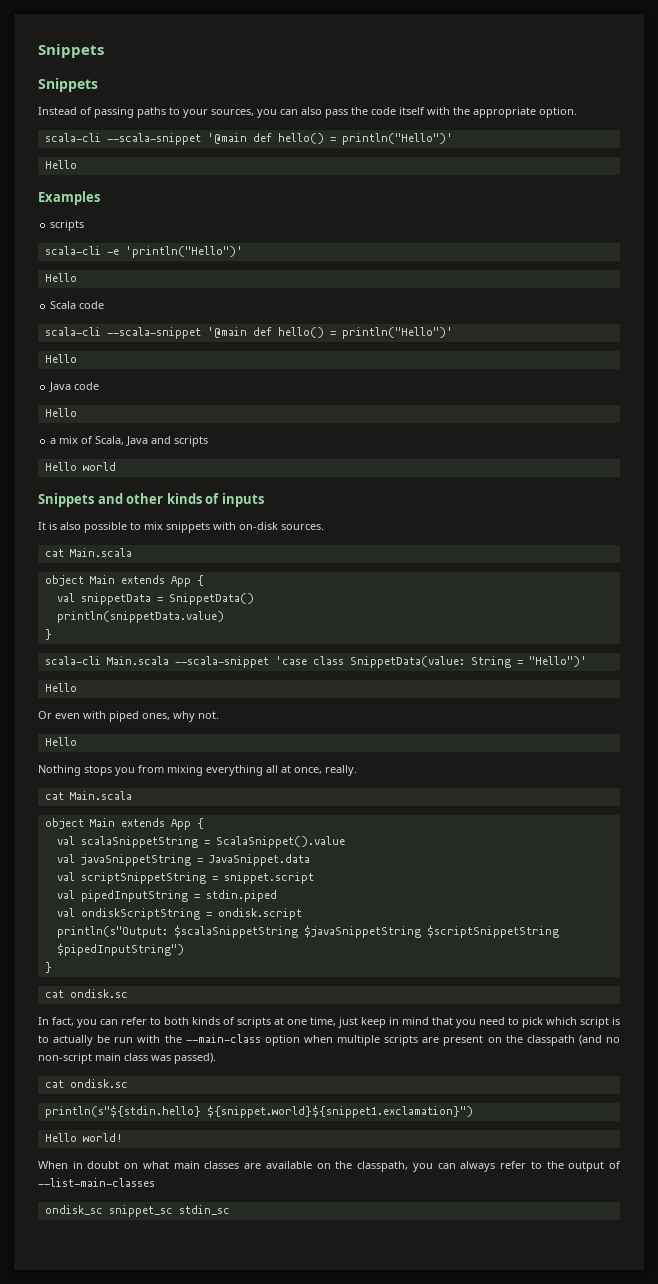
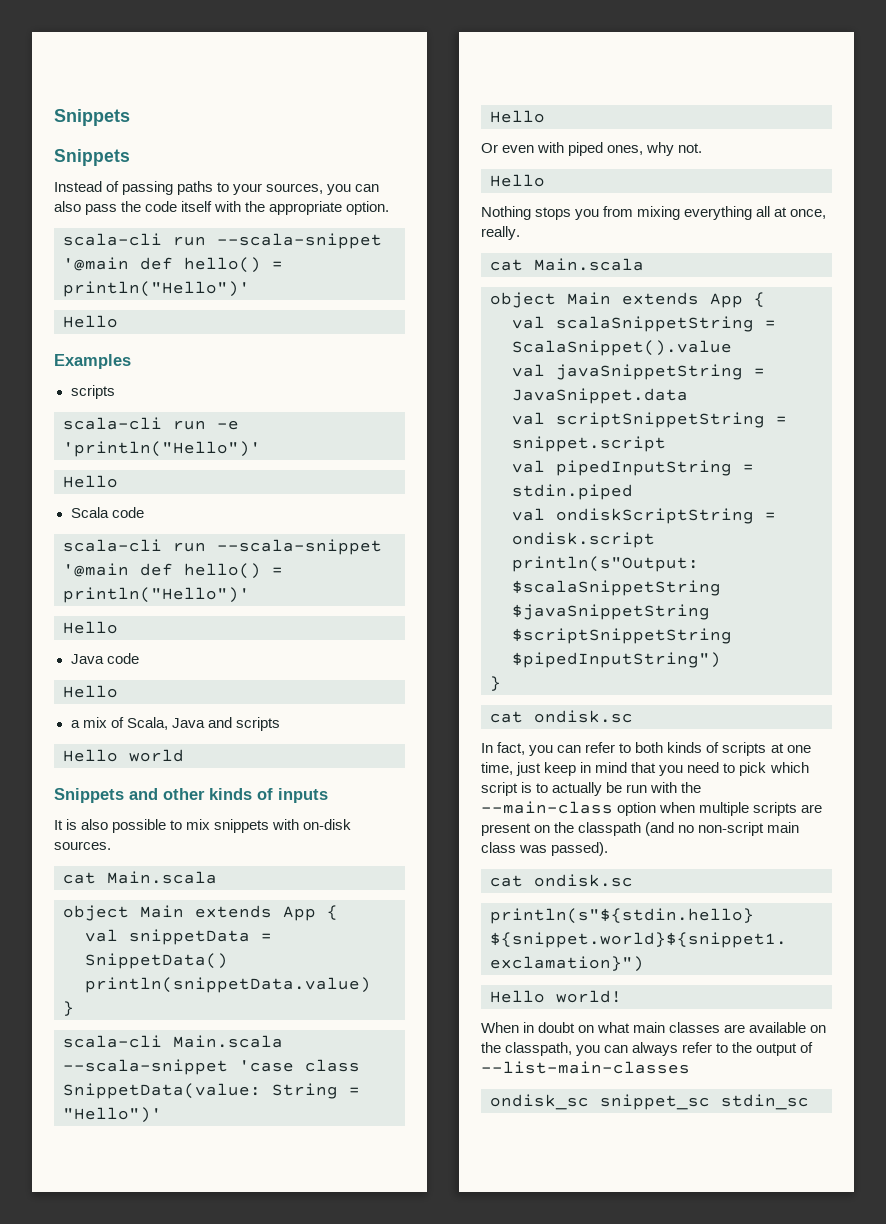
  Instead of passing paths to your sources, you can also pass the code itself with the appropriate option.
- scala-cli --scala-snippet '@main def hello() = println("Hello")'
+ scala-cli run --scala-snippet '@main def hello() = println("Hello")'
- scala-cli -e 'println("Hello")'
+ scala-cli run -e 'println("Hello")'
  Scala code
- scala-cli --scala-snippet '@main def hello() = println("Hello")'
+ scala-cli run --scala-snippet '@main def hello() = println("Hello")'

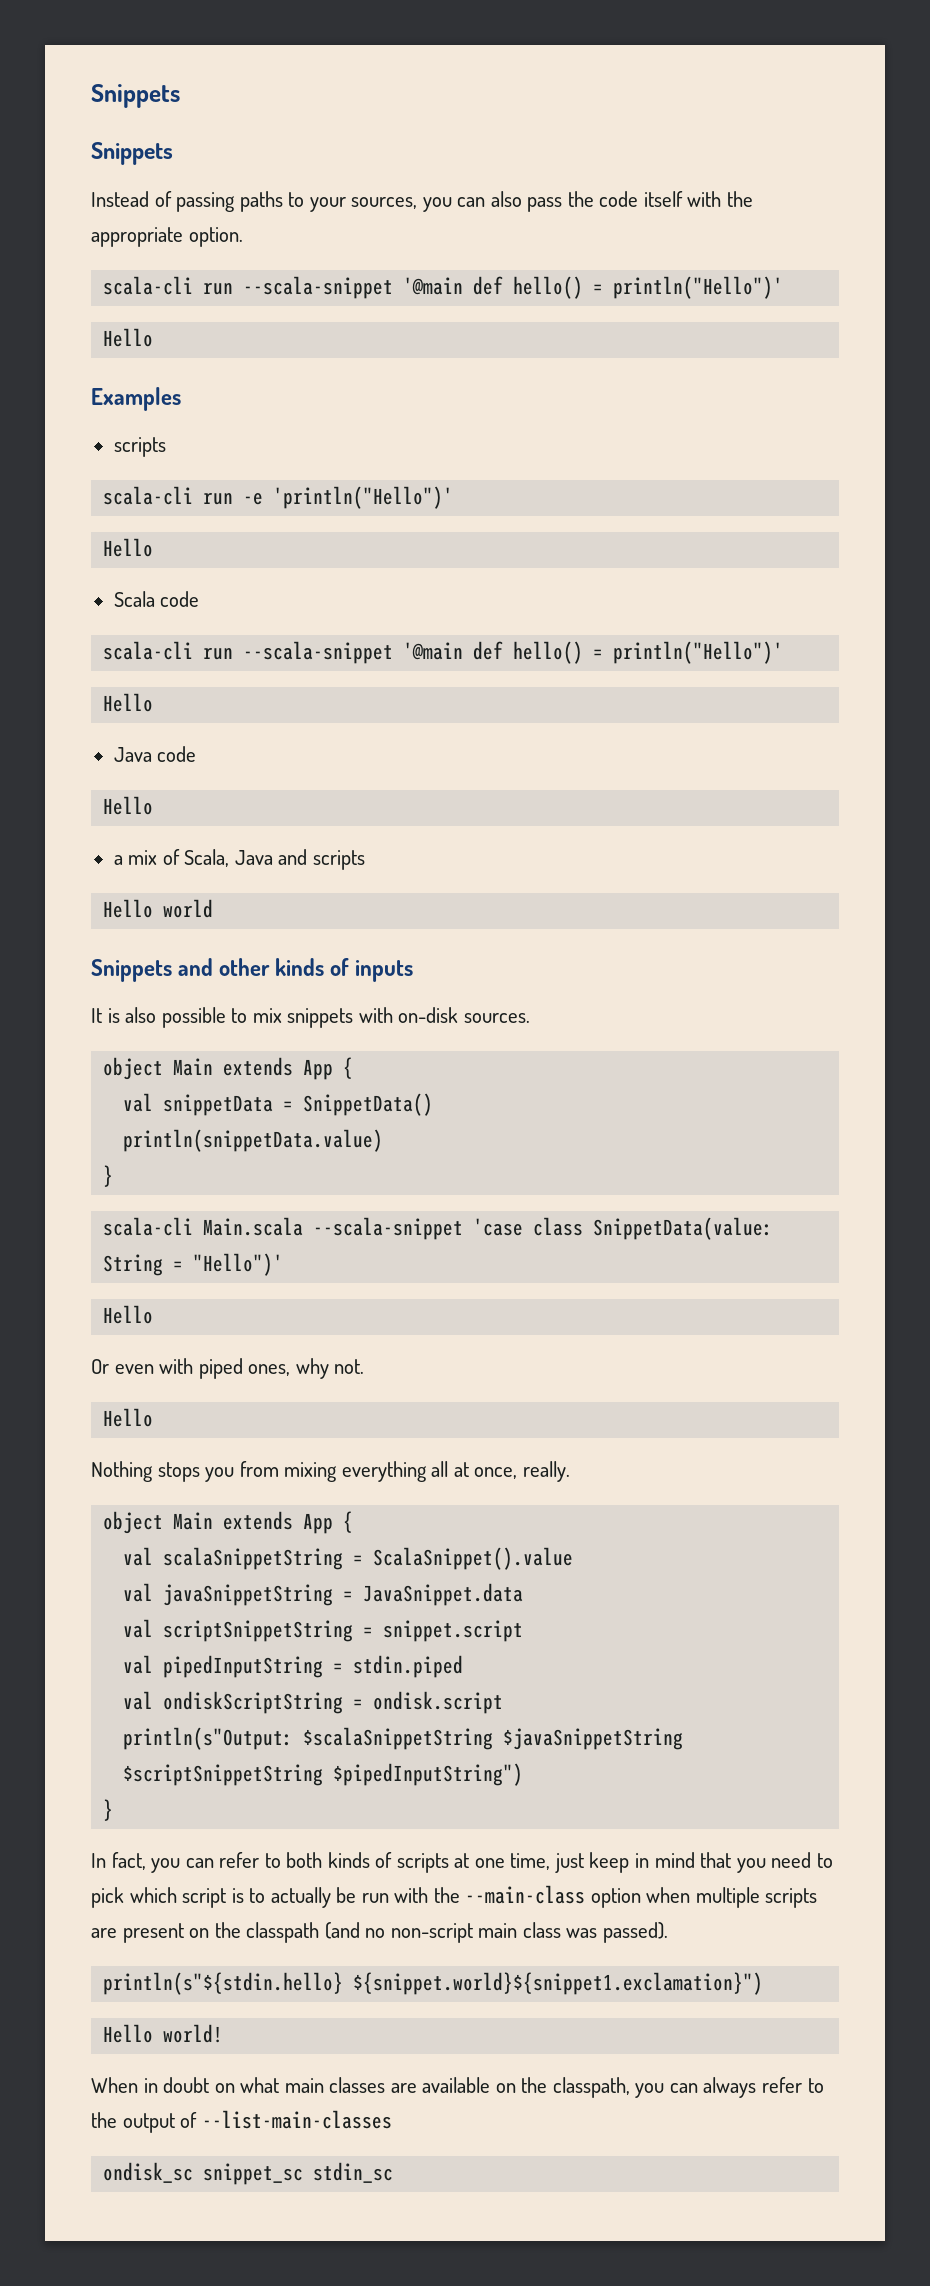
  It is also possible to mix snippets with on-disk sources.
- cat Main.scala
  Nothing stops you from mixing everything all at once, really.
- cat Main.scala
  println(s"Output: $scalaSnippetString $javaSnippetString $scriptSnippetString $pipedInputString")
  }
- cat ondisk.sc
  In fact, you can refer to both kinds of scripts at one time, just keep in mind that you need to pick which script is to actually be run with the --main-class option when multiple scripts are present on the classpath (and no non-script main class was passed).
- cat ondisk.sc

